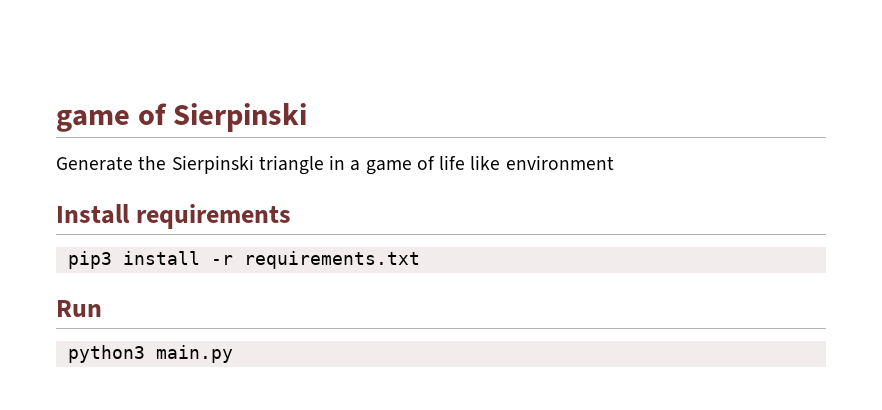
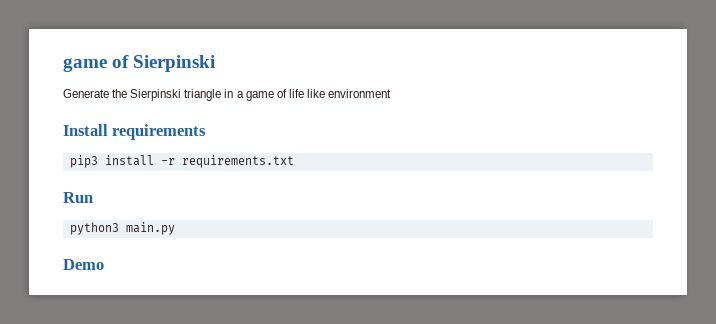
+ Demo

